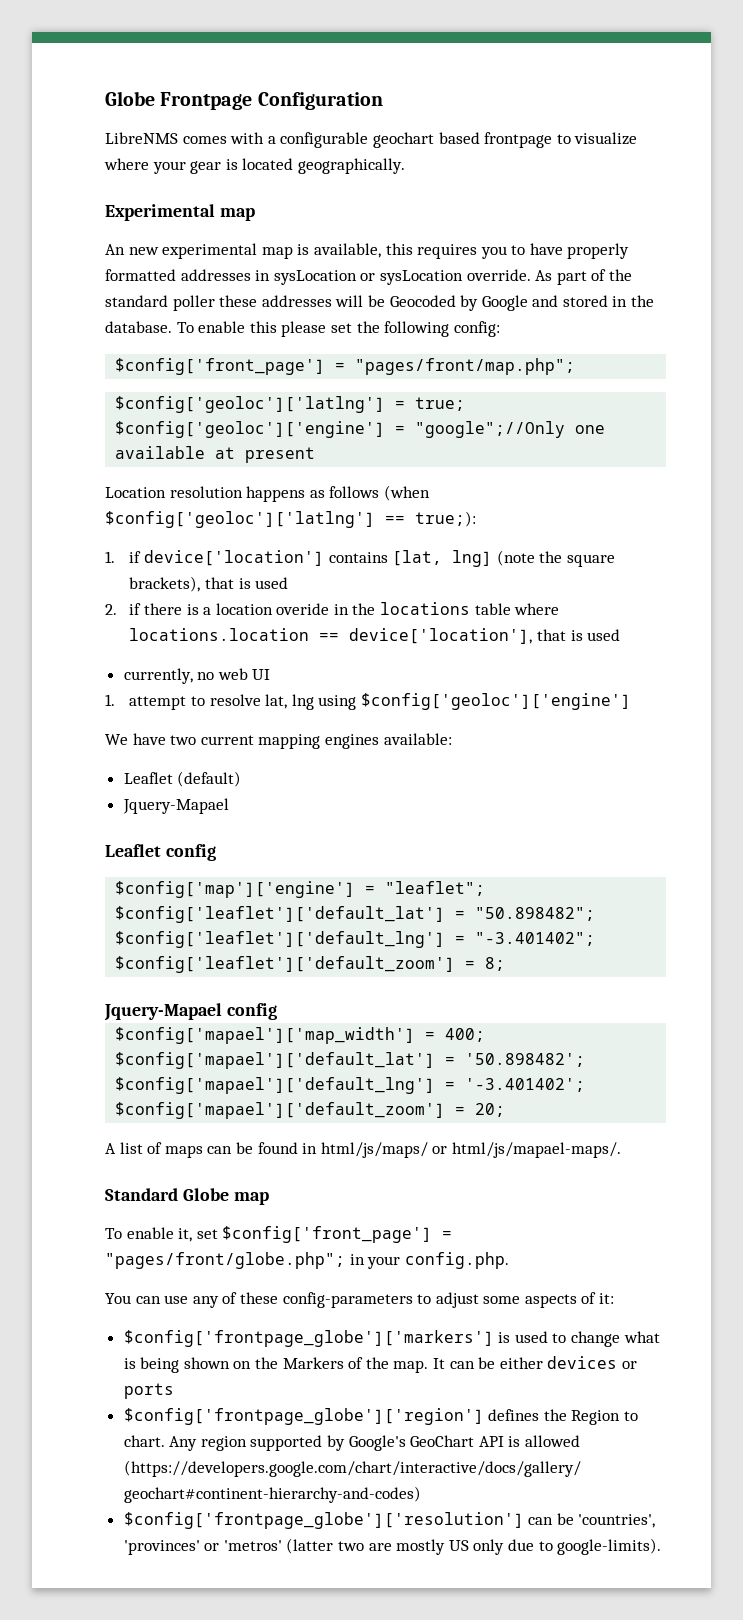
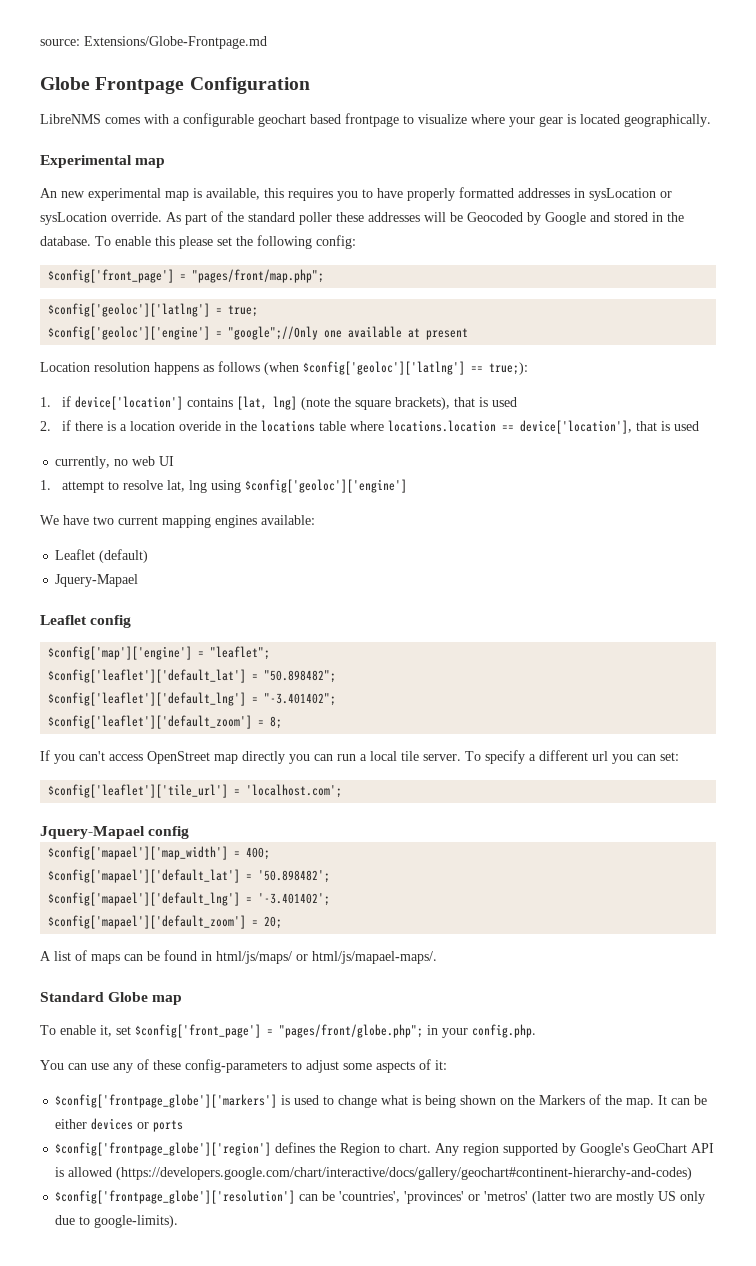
+ source: Extensions/Globe-Frontpage.md
+ If you can't access OpenStreet map directly you can run a local tile server. To specify a different url you can set:
+ $config['leaflet']['tile_url'] = 'localhost.com';

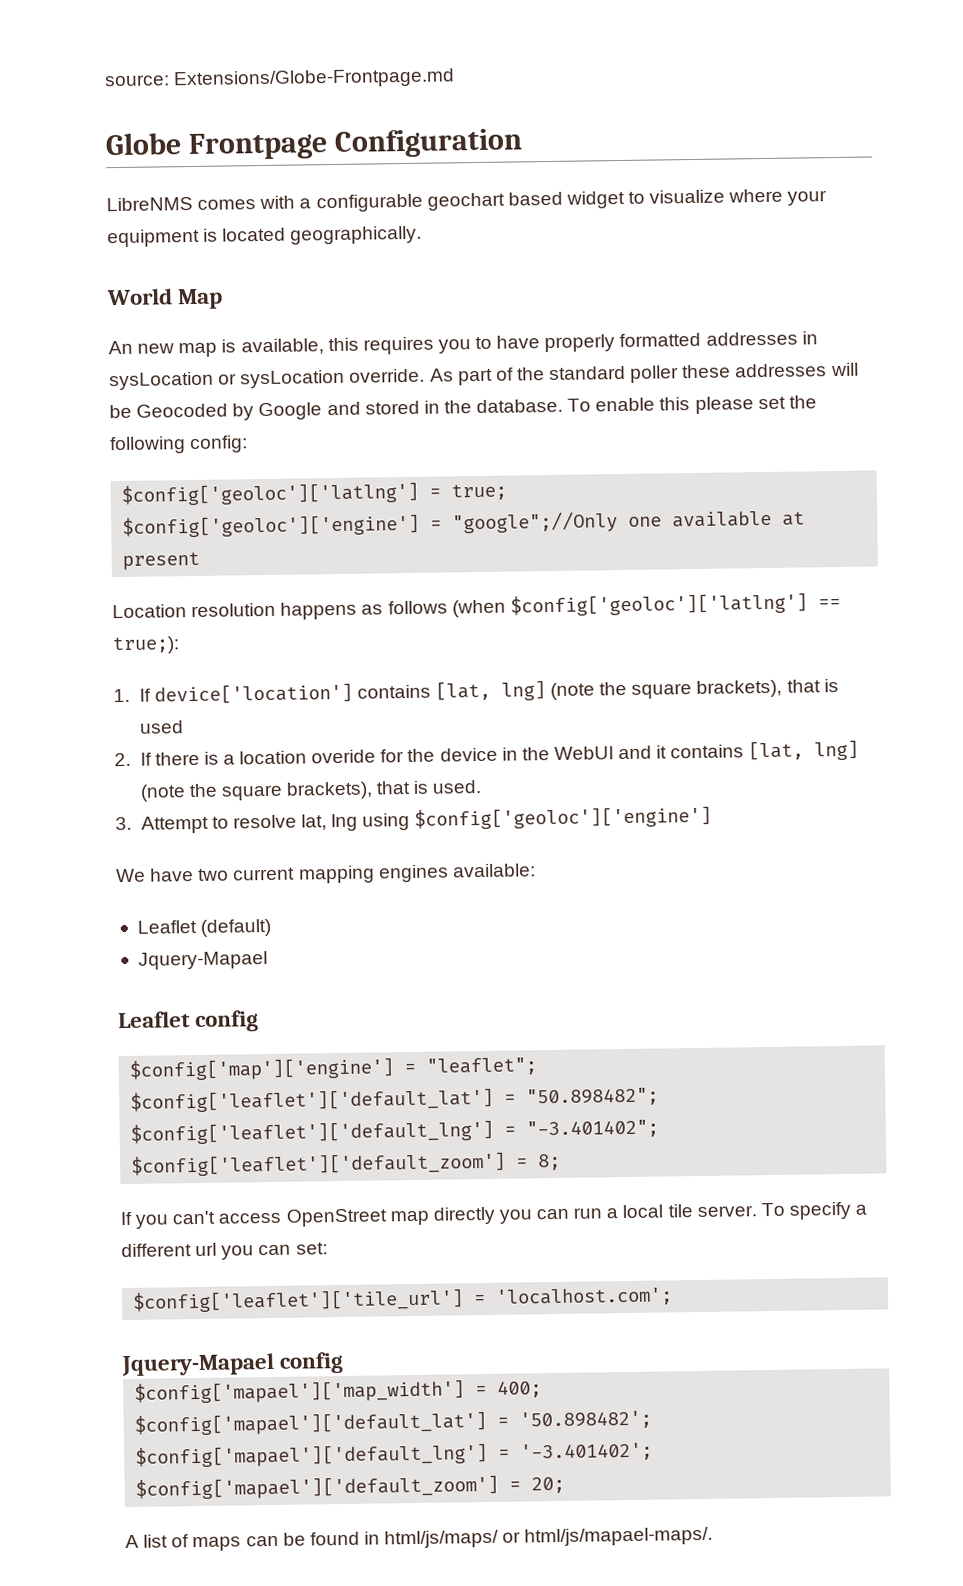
- LibreNMS comes with a configurable geochart based frontpage to visualize where your gear is located geographically.
+ LibreNMS comes with a configurable geochart based widget to visualize where your equipment is located geographically.
- Experimental map
+ World Map
- An new experimental map is available, this requires you to have properly formatted addresses in sysLocation or sysLocation override.
+ An new map is available, this requires you to have properly formatted addresses in sysLocation or sysLocation override.
- $config['front_page'] = "pages/front/map.php";
- 1. if device['location'] contains [lat, lng] (note the square brackets), that is used
+ 1. If device['location'] contains [lat, lng] (note the square brackets), that is used
- 2. if there is a location overide in the locations table where locations.location == device['location'], that is used
- currently, no web UI
- 1. attempt to resolve lat, lng using $config['geoloc']['engine']
+ 2. If there is a location overide for the device in the WebUI and it contains [lat, lng] (note the square brackets), that is used.
+ 3. Attempt to resolve lat, lng using $config['geoloc']['engine']
- Standard Globe map
- To enable it, set $config['front_page'] = "pages/front/globe.php"; in your config.php.
- You can use any of these config-parameters to adjust some aspects of it:
- $config['frontpage_globe']['markers'] is used to change what is being shown on the Markers of the map. It can be either devices or ports
- $config['frontpage_globe']['region'] defines the Region to chart. Any region supported by Google's GeoChart API is allowed (https://developers.google.com/chart/interactive/docs/gallery/geochart#continent-hierarchy-and-codes)
- $config['frontpage_globe']['resolution'] can be 'countries', 'provinces' or 'metros' (latter two are mostly US only due to google-limits).

